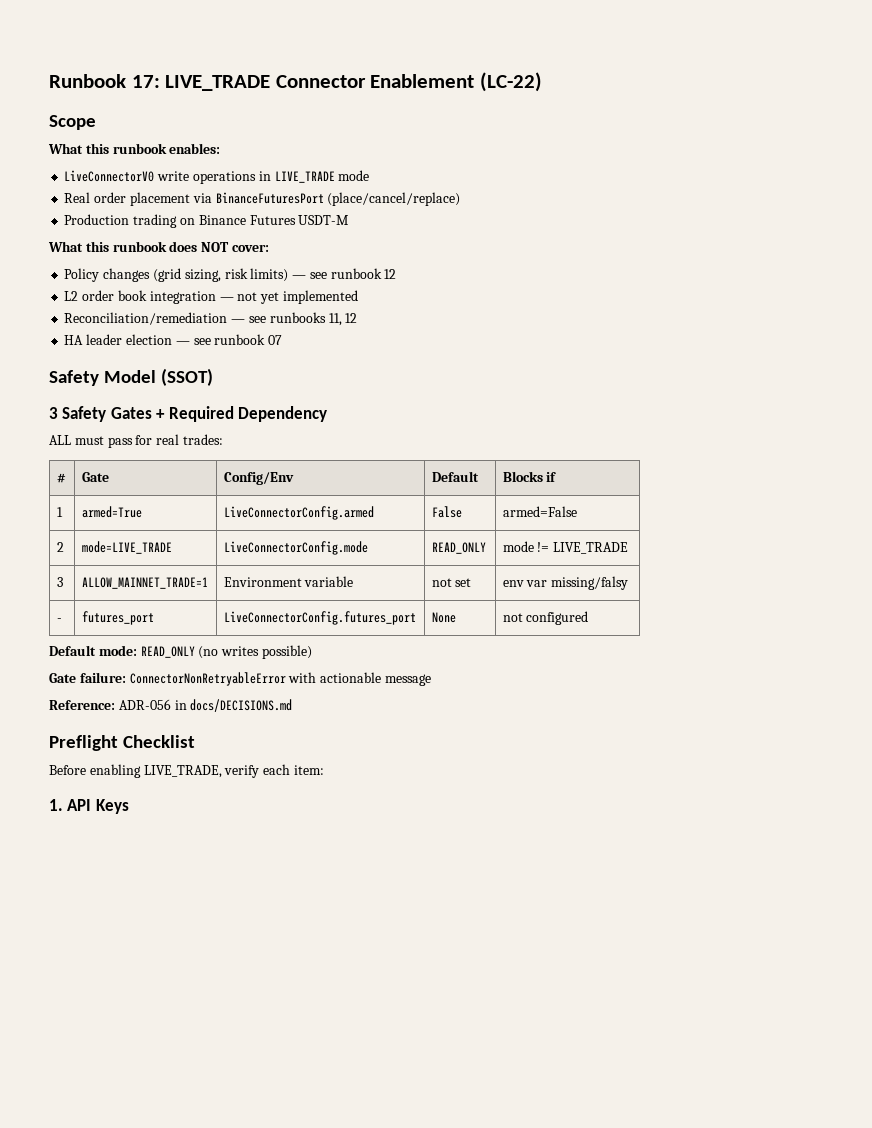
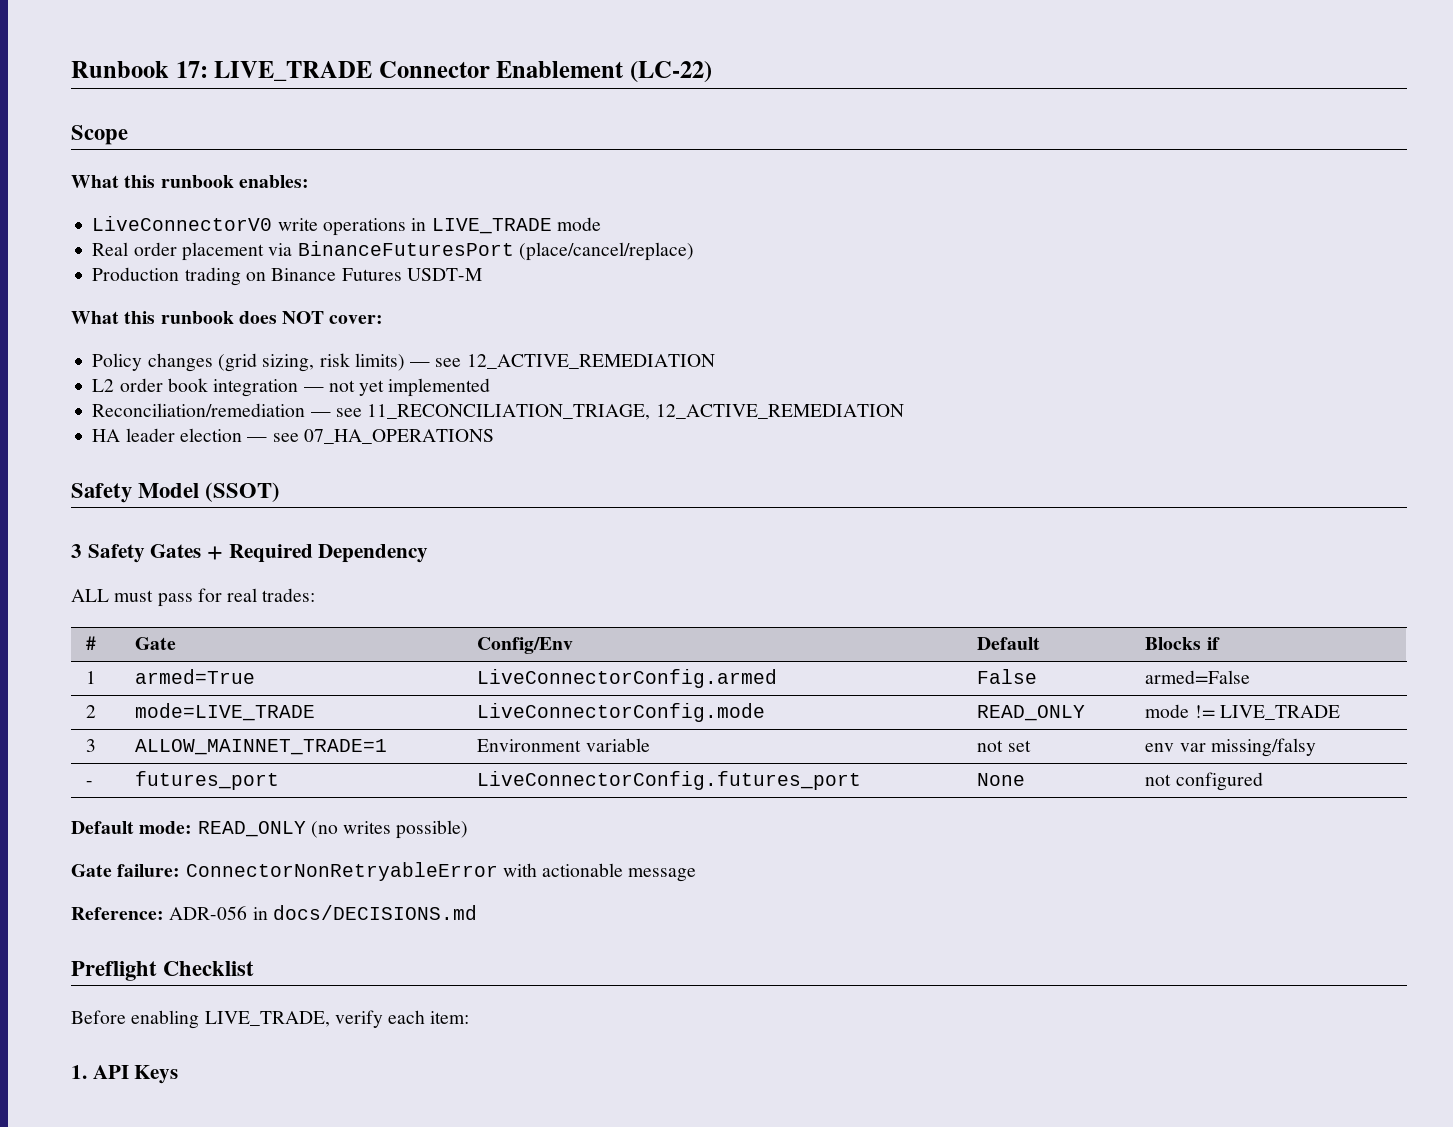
- Policy changes (grid sizing, risk limits) — see runbook 12
+ Policy changes (grid sizing, risk limits) — see 12_ACTIVE_REMEDIATION
- Reconciliation/remediation — see runbooks 11, 12
+ Reconciliation/remediation — see 11_RECONCILIATION_TRIAGE, 12_ACTIVE_REMEDIATION
- HA leader election — see runbook 07
+ HA leader election — see 07_HA_OPERATIONS

